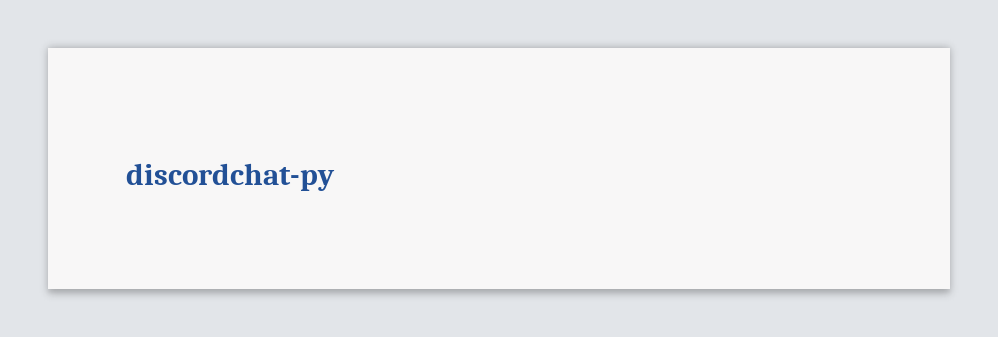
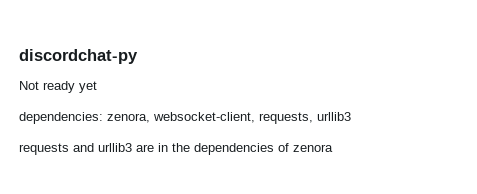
+ Not ready yet
+ dependencies: zenora, websocket-client, requests, urllib3
+ requests and urllib3 are in the dependencies of zenora

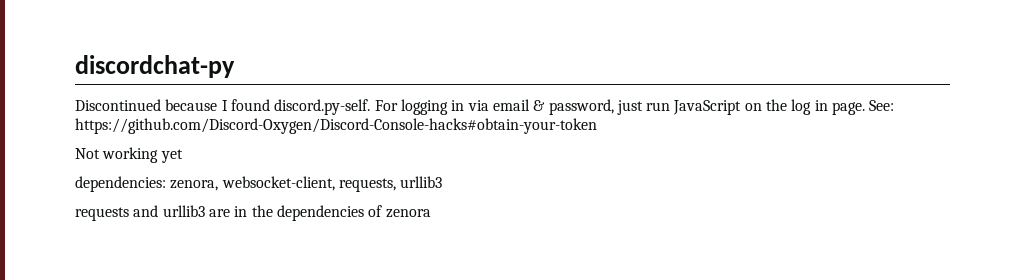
+ Discontinued because I found discord.py-self. For logging in via email & password, just run JavaScript on the log in page. See: https://github.com/Discord-Oxygen/Discord-Console-hacks#obtain-your-token
- Not ready yet
+ Not working yet

